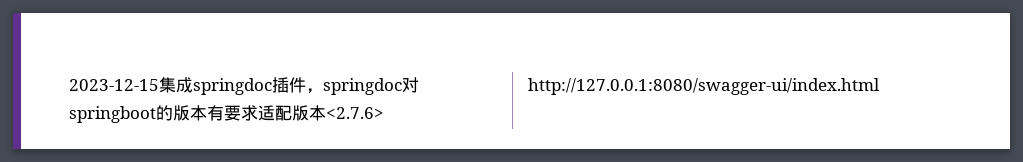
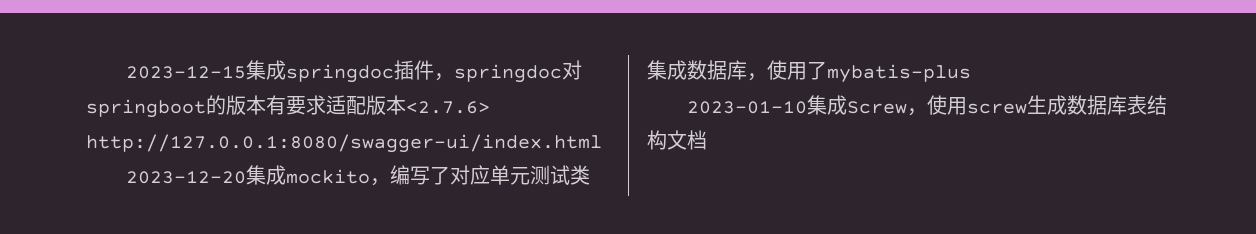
+ 2023-12-20集成mockito，编写了对应单元测试类集成数据库，使用了mybatis-plus
+ 2023-01-10集成Screw，使用screw生成数据库表结构文档

